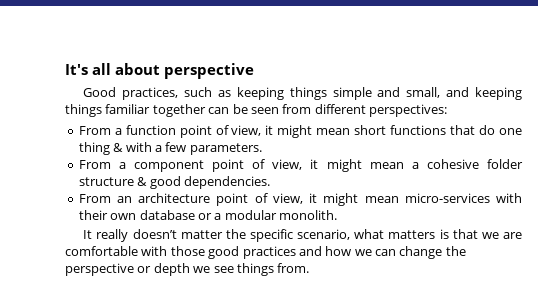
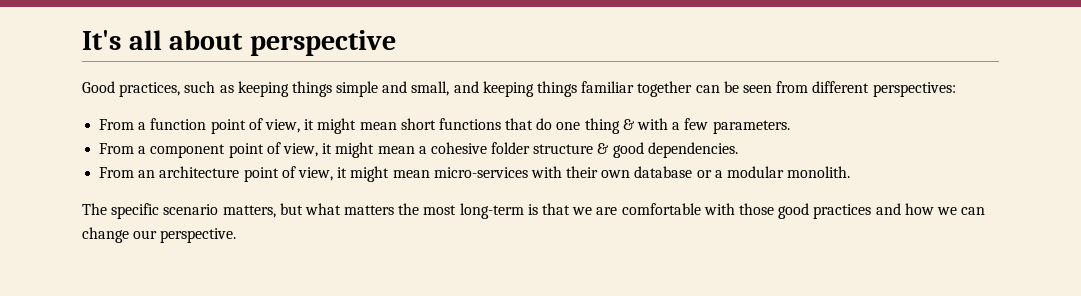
- It really doesn’t matter the specific scenario, what matters is that we are comfortable with those good practices and how we can change the perspective or depth we see things from.
+ The specific scenario matters, but what matters the most long-term is that we are comfortable with those good practices and how we can change our perspective.

